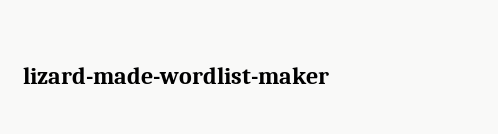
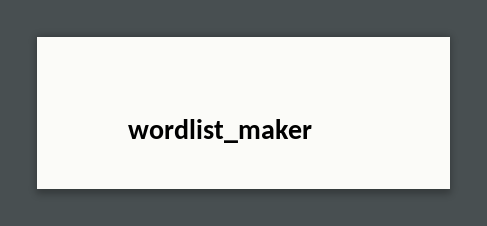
- lizard-made-wordlist-maker
+ wordlist_maker

